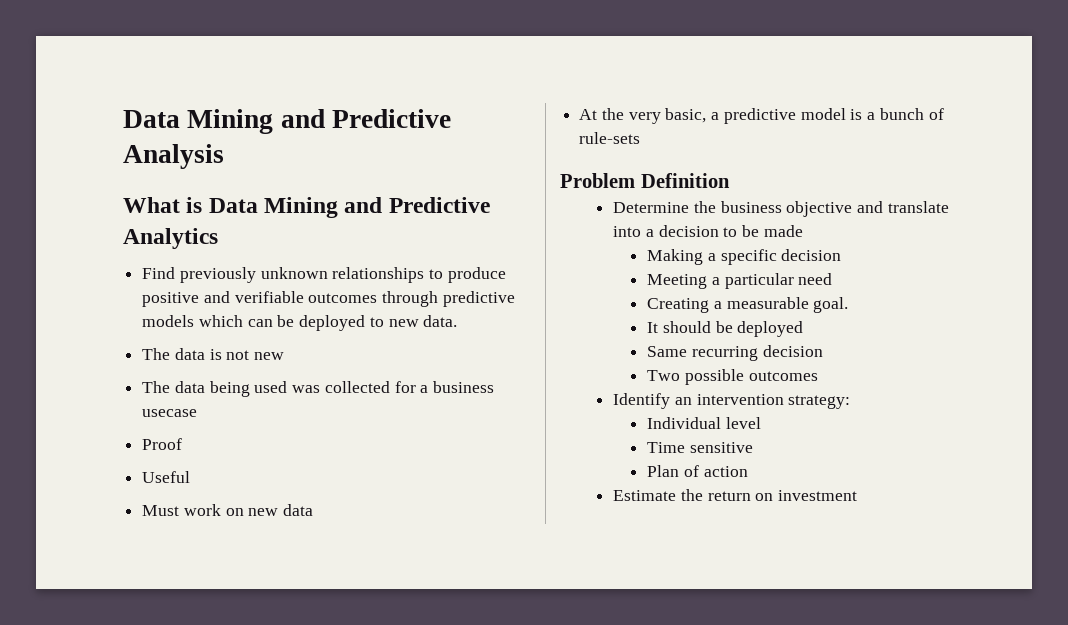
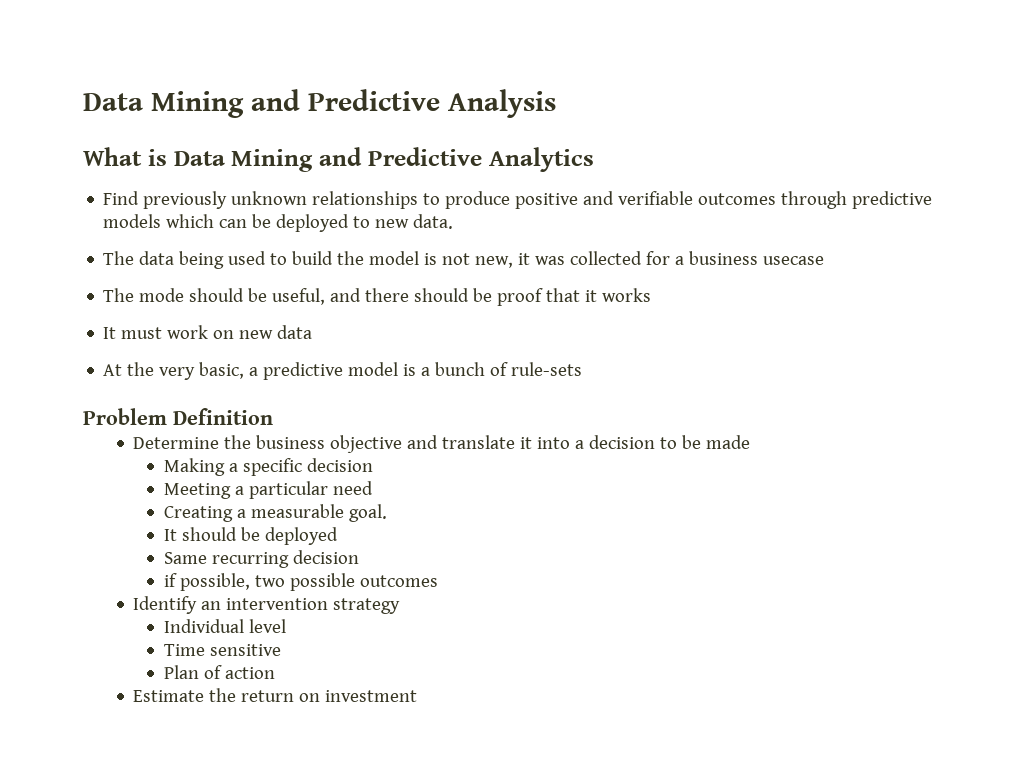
- The data is not new
- The data being used was collected for a business usecase
+ The data being used to build the model is not new, it was collected for a business usecase
- Proof
- Useful
- Must work on new data
+ The mode should be useful, and there should be proof that it works
+ It must work on new data
- Determine the business objective and translate into a decision to be made
+ Determine the business objective and translate it into a decision to be made
- Two possible outcomes
+ if possible, two possible outcomes
- Identify an intervention strategy:
+ Identify an intervention strategy

